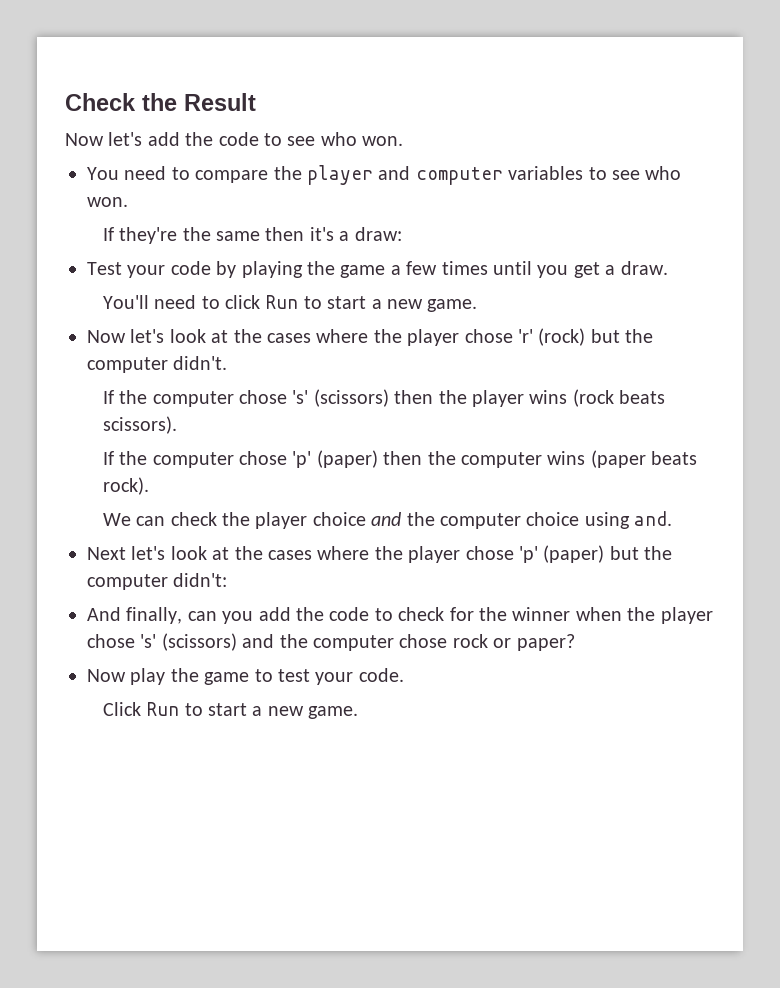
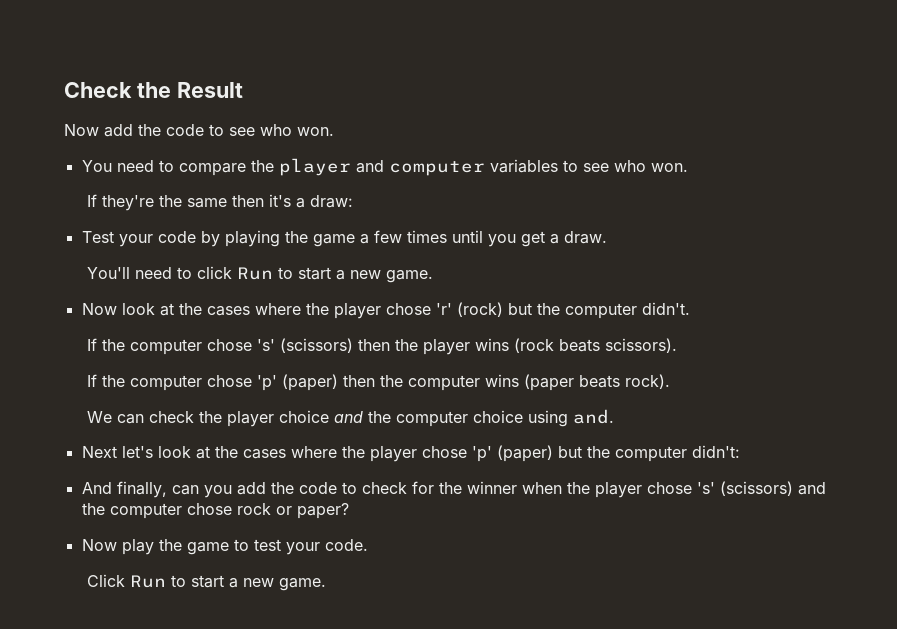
- Now let's add the code to see who won.
+ Now add the code to see who won.
- Now let's look at the cases where the player chose 'r' (rock) but the computer didn't.
+ Now look at the cases where the player chose 'r' (rock) but the computer didn't.

